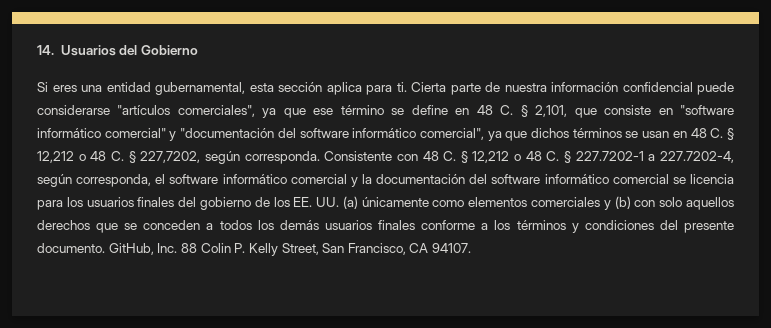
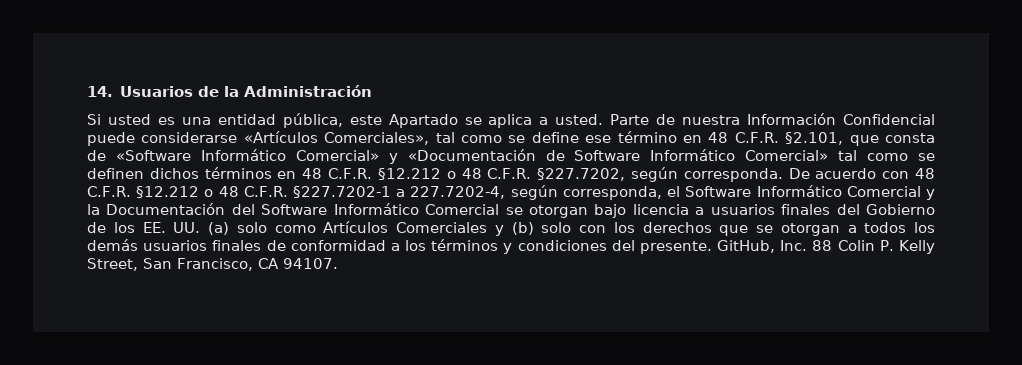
- 14. Usuarios del Gobierno
- Si eres una entidad gubernamental, esta sección aplica para ti. Cierta parte de nuestra información confidencial puede considerarse "artículos comerciales", ya que ese término se define en 48 C. § 2,101, que consiste en "software informático comercial" y "documentación del software informático comercial", ya que dichos términos se usan en 48 C. § 12,212 o 48 C. § 227,7202, según corresponda. Consistente con 48 C. § 12,212 o 48 C. § 227.7202-1 a 227.7202-4, según corresponda, el software informático comercial y la documentación del software informático comercial se licencia para los usuarios finales del gobierno de los EE. UU. (a) únicamente como elementos comerciales y (b) con solo aquellos derechos que se conceden a todos los demás usuarios finales conforme a los términos y condiciones del presente documento.
+ 14. Usuarios de la Administración
+ Si usted es una entidad pública, este Apartado se aplica a usted. Parte de nuestra Información Confidencial puede considerarse «Artículos Comerciales», tal como se define ese término en 48 C.F.R. §2.101, que consta de «Software Informático Comercial» y «Documentación de Software Informático Comercial» tal como se definen dichos términos en 48 C.F.R. §12.212 o 48 C.F.R. §227.7202, según corresponda. De acuerdo con 48 C.F.R. §12.212 o 48 C.F.R. §227.7202-1 a 227.7202-4, según corresponda, el Software Informático Comercial y la Documentación del Software Informático Comercial se otorgan bajo licencia a usuarios finales del Gobierno de los EE. UU. (a) solo como Artículos Comerciales y (b) solo con los derechos que se otorgan a todos los demás usuarios finales de conformidad a los términos y condiciones del presente.

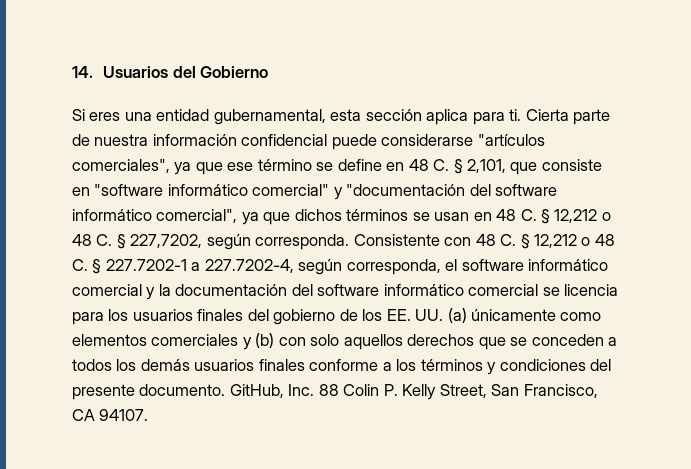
- 14. Usuarios de la Administración
- Si usted es una entidad pública, este Apartado se aplica a usted. Parte de nuestra Información Confidencial puede considerarse «Artículos Comerciales», tal como se define ese término en 48 C.F.R. §2.101, que consta de «Software Informático Comercial» y «Documentación de Software Informático Comercial» tal como se definen dichos términos en 48 C.F.R. §12.212 o 48 C.F.R. §227.7202, según corresponda. De acuerdo con 48 C.F.R. §12.212 o 48 C.F.R. §227.7202-1 a 227.7202-4, según corresponda, el Software Informático Comercial y la Documentación del Software Informático Comercial se otorgan bajo licencia a usuarios finales del Gobierno de los EE. UU. (a) solo como Artículos Comerciales y (b) solo con los derechos que se otorgan a todos los demás usuarios finales de conformidad a los términos y condiciones del presente.
+ 14. Usuarios del Gobierno
+ Si eres una entidad gubernamental, esta sección aplica para ti. Cierta parte de nuestra información confidencial puede considerarse "artículos comerciales", ya que ese término se define en 48 C. § 2,101, que consiste en "software informático comercial" y "documentación del software informático comercial", ya que dichos términos se usan en 48 C. § 12,212 o 48 C. § 227,7202, según corresponda. Consistente con 48 C. § 12,212 o 48 C. § 227.7202-1 a 227.7202-4, según corresponda, el software informático comercial y la documentación del software informático comercial se licencia para los usuarios finales del gobierno de los EE. UU. (a) únicamente como elementos comerciales y (b) con solo aquellos derechos que se conceden a todos los demás usuarios finales conforme a los términos y condiciones del presente documento.

